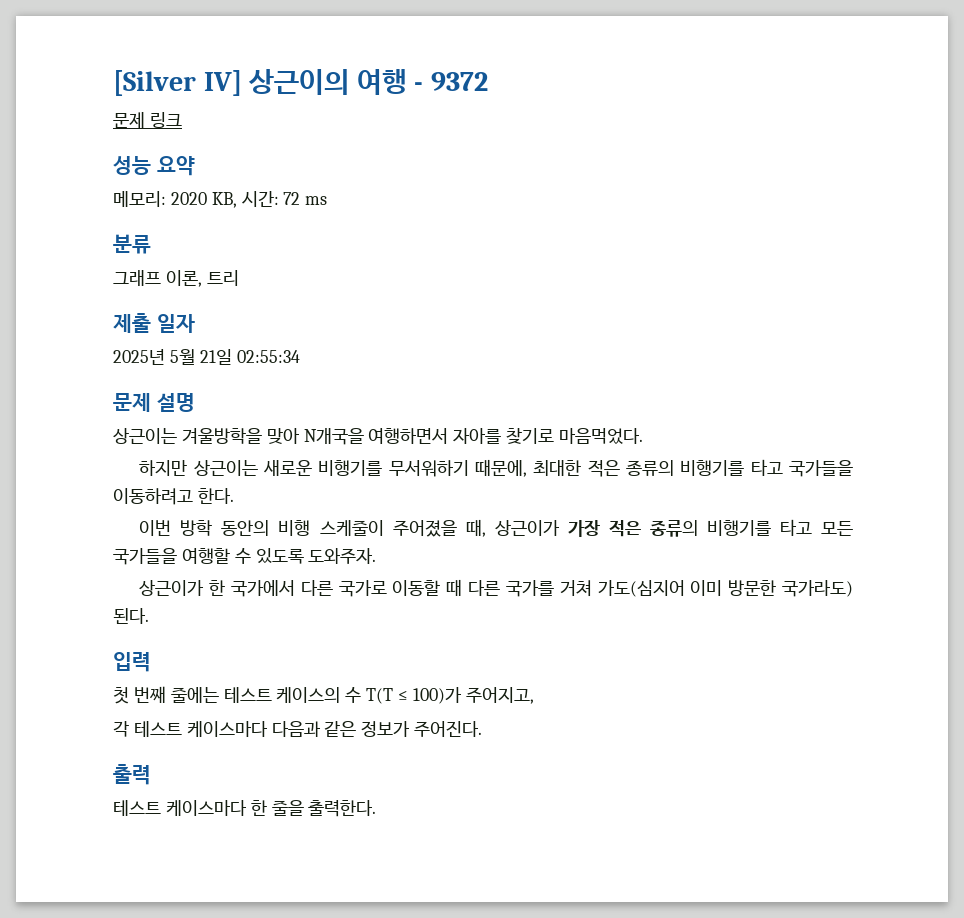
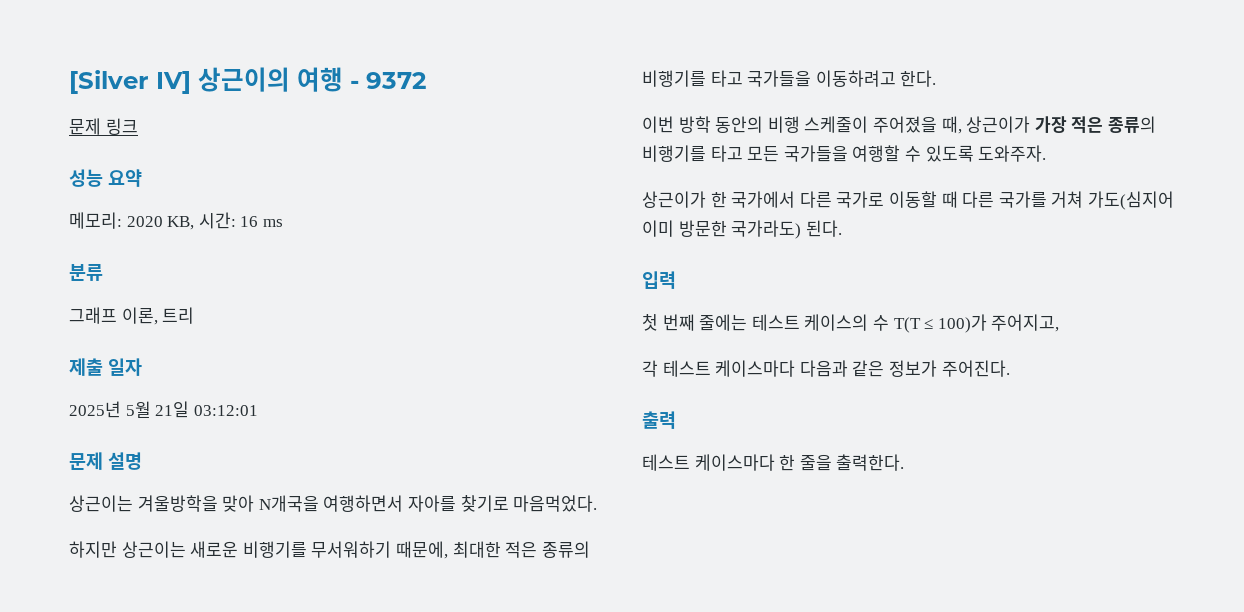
- 메모리: 2020 KB, 시간: 72 ms
+ 메모리: 2020 KB, 시간: 16 ms
- 2025년 5월 21일 02:55:34
+ 2025년 5월 21일 03:12:01

